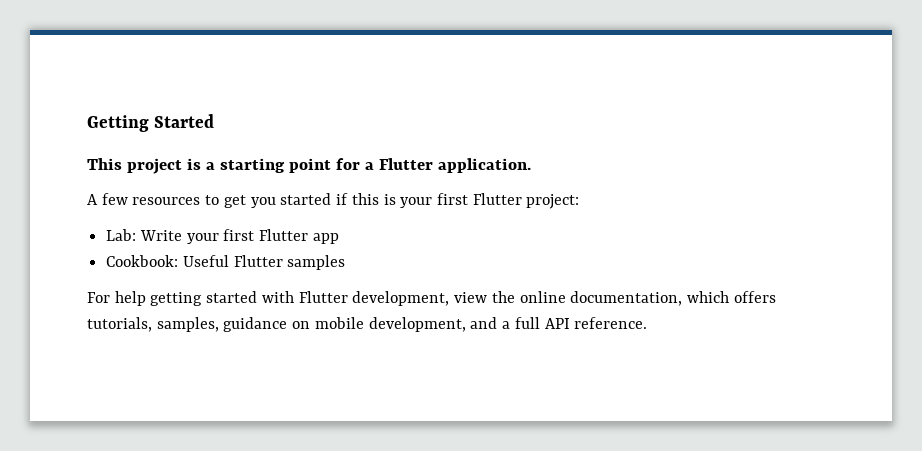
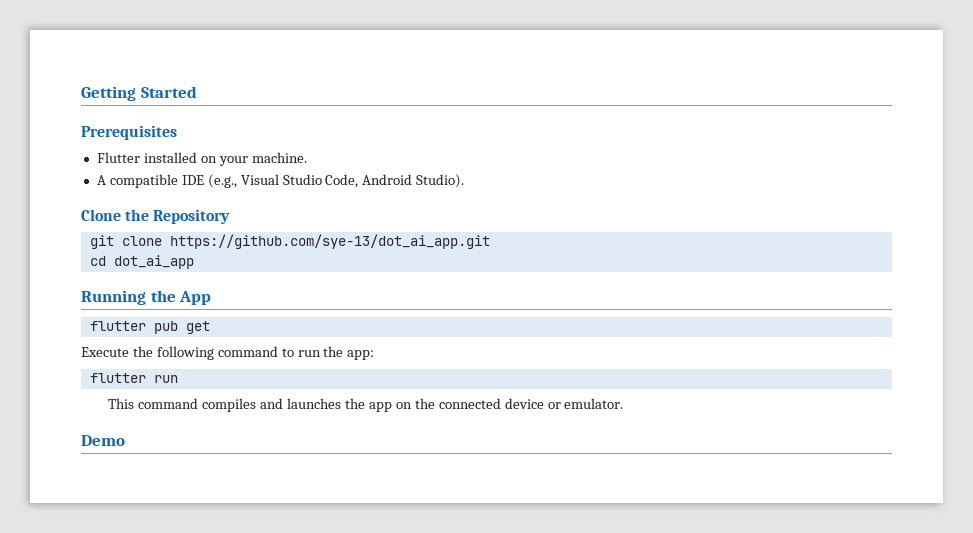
- This project is a starting point for a Flutter application.
- A few resources to get you started if this is your first Flutter project:
- Lab: Write your first Flutter app
- Cookbook: Useful Flutter samples
- For help getting started with Flutter development, view the online documentation, which offers tutorials, samples, guidance on mobile development, and a full API reference.
+ Prerequisites
+ Flutter installed on your machine.
+ A compatible IDE (e.g., Visual Studio Code, Android Studio).
+ Clone the Repository
+ git clone https://github.com/sye-13/dot_ai_app.git
+ cd dot_ai_app
+ Running the App
+ flutter pub get
+ Execute the following command to run the app:
+ flutter run
+ This command compiles and launches the app on the connected device or emulator.
+ Demo

